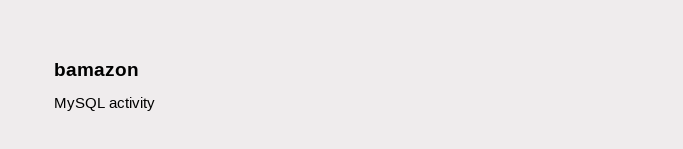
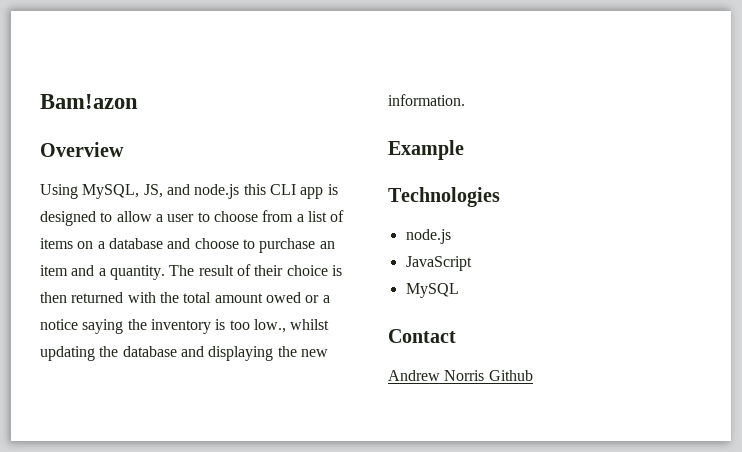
- bamazon
- MySQL activity
+ Bam!azon
+ Overview
+ Using MySQL, JS, and node.js this CLI app is designed to allow a user to choose from a list of items on a database and choose to purchase an item and a quantity. The result of their choice is then returned with the total amount owed or a notice saying the inventory is too low., whilst updating the database and displaying the new information.
+ Example
+ Technologies
+ node.js
+ JavaScript
+ MySQL
+ Contact
+ Andrew Norris Github

